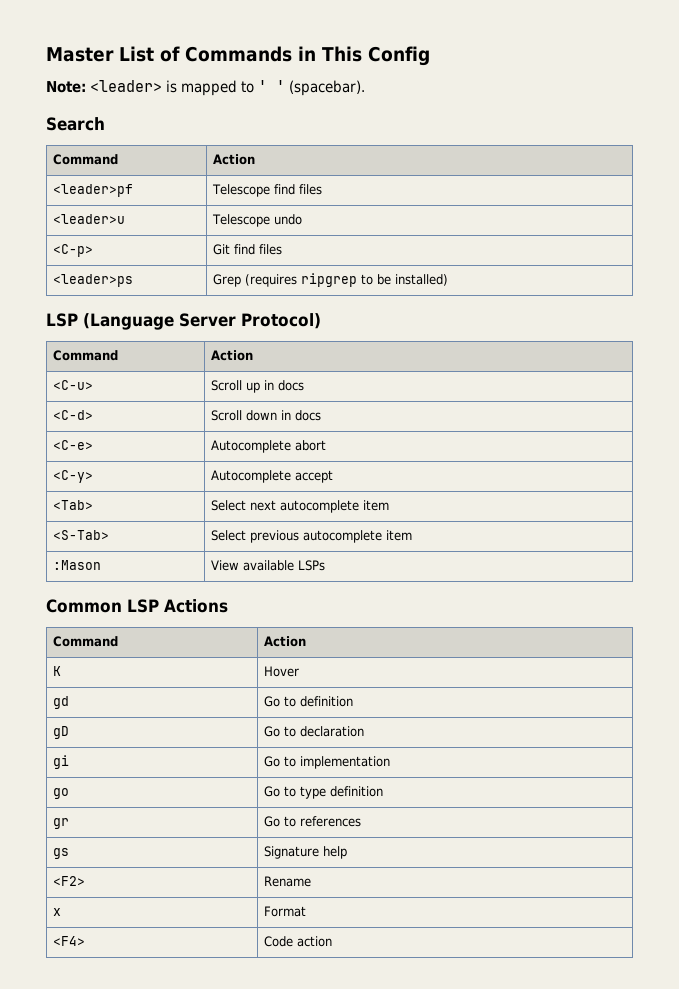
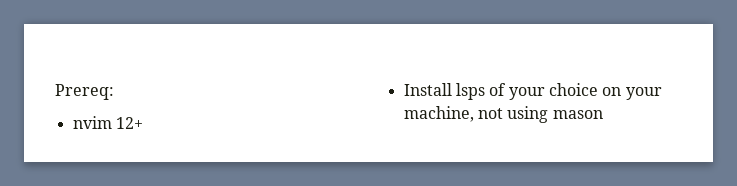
- Master List of Commands in This Config
- Note: <leader> is mapped to ' ' (spacebar).
- Search
- Command | Action
- <leader>pf | Telescope find files
- <leader>u | Telescope undo
- <C-p> | Git find files
- <leader>ps | Grep (requires ripgrep to be installed)
- LSP (Language Server Protocol)
- Command | Action
- <C-u> | Scroll up in docs
- <C-d> | Scroll down in docs
- <C-e> | Autocomplete abort
- <C-y> | Autocomplete accept
- <Tab> | Select next autocomplete item
- <S-Tab> | Select previous autocomplete item
- :Mason | View available LSPs
- Common LSP Actions
- Command | Action
- K | Hover
- gd | Go to definition
- gD | Go to declaration
- gi | Go to implementation
- go | Go to type definition
- gr | Go to references
- gs | Signature help
- <F2> | Rename
- x | Format
- <F4> | Code action
+ Prereq:
+ nvim 12+
+ Install lsps of your choice on your machine, not using mason

